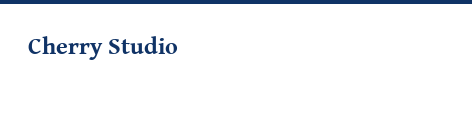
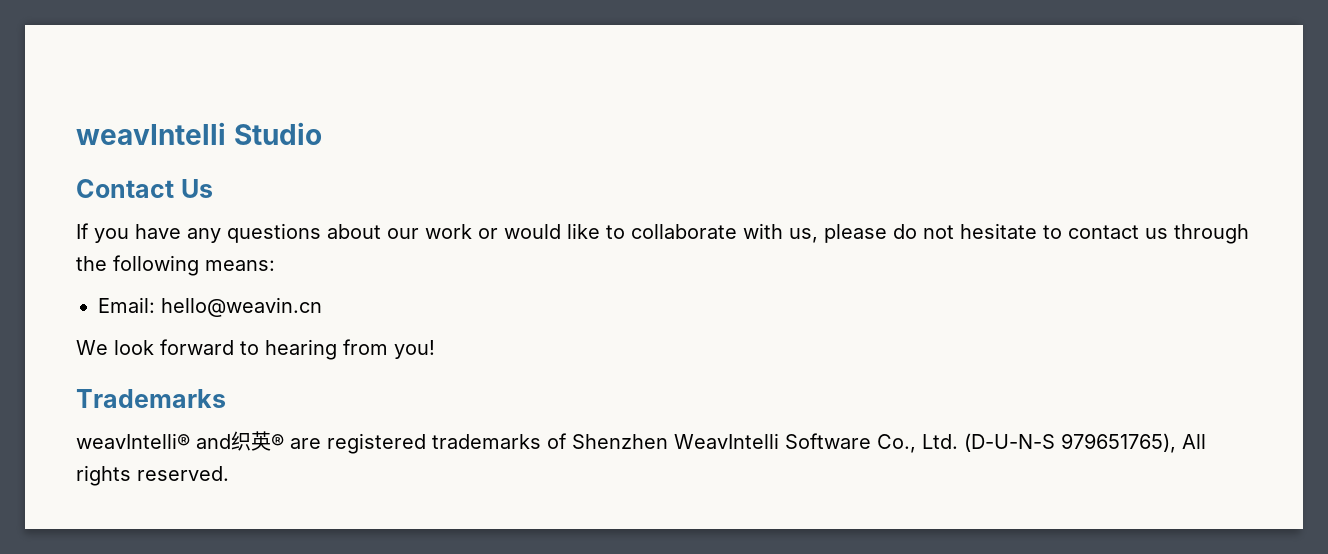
- Cherry Studio
+ weavIntelli Studio
+ Contact Us
+ If you have any questions about our work or would like to collaborate with us, please do not hesitate to contact us through the following means:
+ Email: hello@weavin.cn
+ We look forward to hearing from you!
+ Trademarks
+ weavIntelli® and织英® are registered trademarks of Shenzhen WeavIntelli Software Co., Ltd. (D-U-N-S 979651765), All rights reserved.

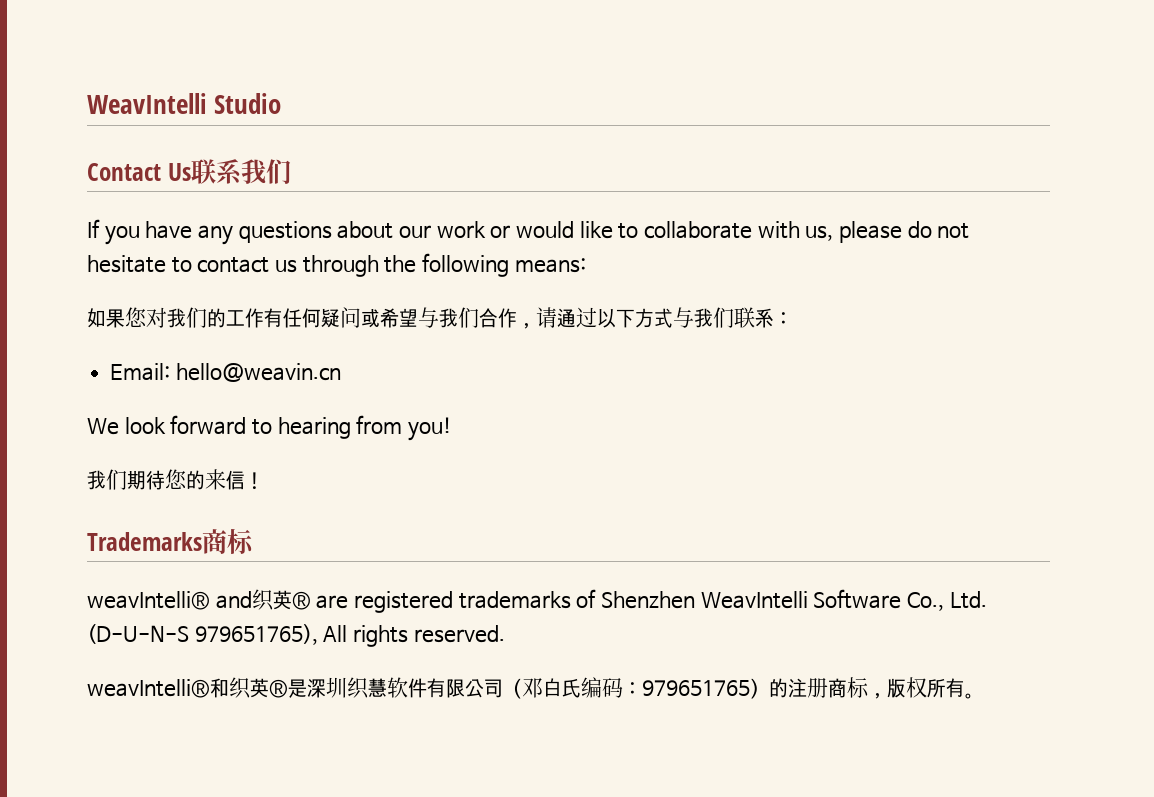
- weavIntelli Studio
+ WeavIntelli Studio
- Contact Us
+ Contact Us联系我们
+ 如果您对我们的工作有任何疑问或希望与我们合作，请通过以下方式与我们联系：
+ 我们期待您的来信！
- Trademarks
+ Trademarks商标
+ weavIntelli®和织英®是深圳织慧软件有限公司（邓白氏编码：979651765）的注册商标，版权所有。

